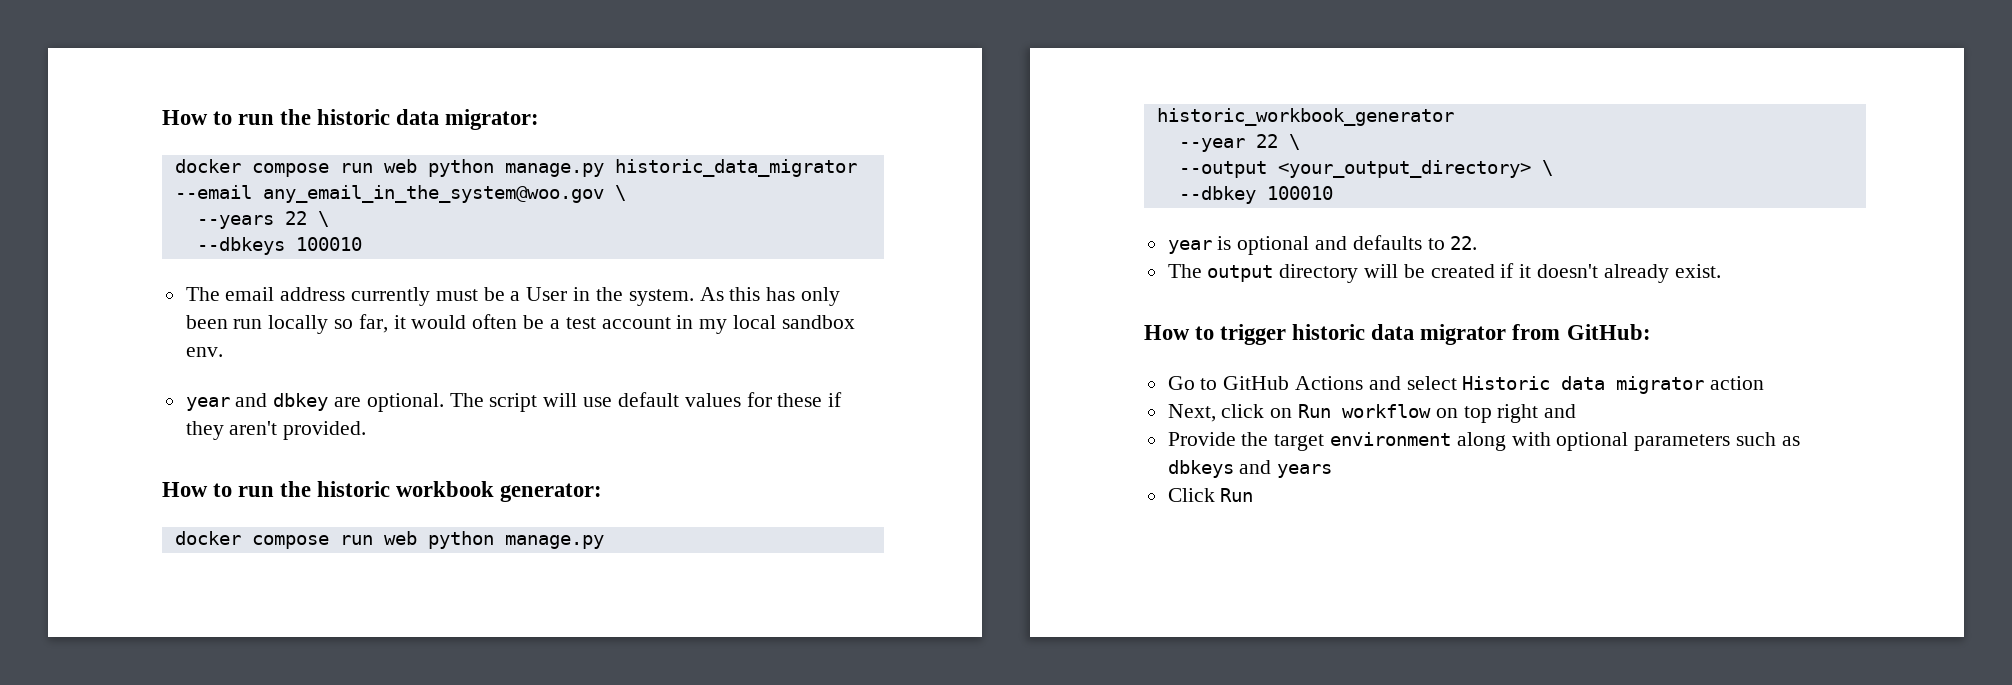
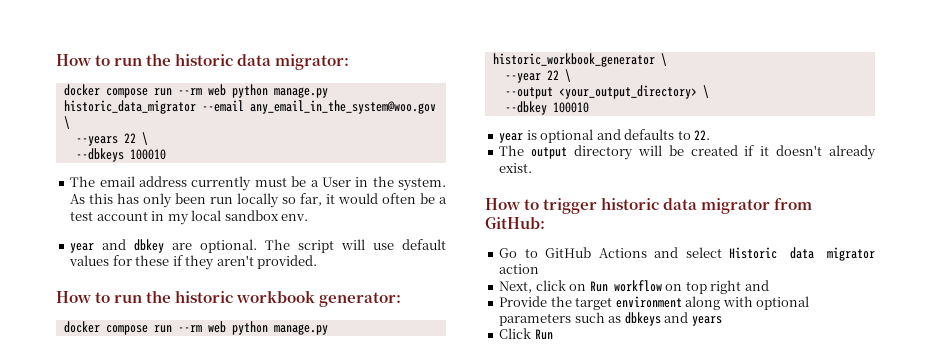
- docker compose run web python manage.py historic_data_migrator --email any_email_in_the_system@woo.gov \
+ docker compose run --rm web python manage.py historic_data_migrator --email any_email_in_the_system@woo.gov \
- docker compose run web python manage.py historic_workbook_generator
+ docker compose run --rm web python manage.py historic_workbook_generator \

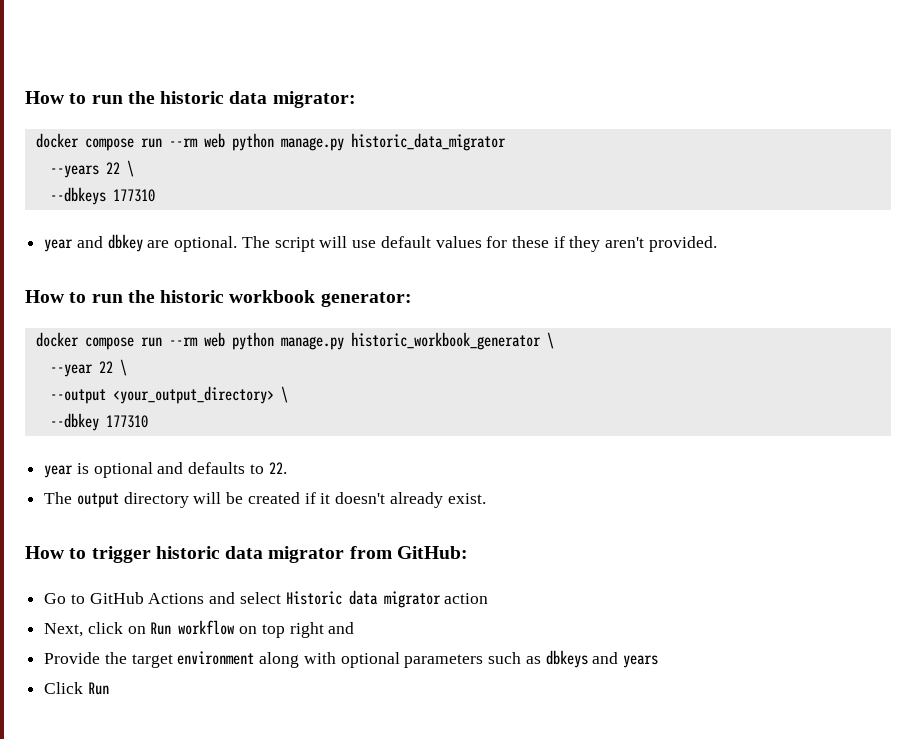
- docker compose run --rm web python manage.py historic_data_migrator --email any_email_in_the_system@woo.gov \
+ docker compose run --rm web python manage.py historic_data_migrator
- --dbkeys 100010
- The email address currently must be a User in the system. As this has only been run locally so far, it would often be a test account in my local sandbox env.
+ --dbkeys 177310
- --dbkey 100010
+ --dbkey 177310

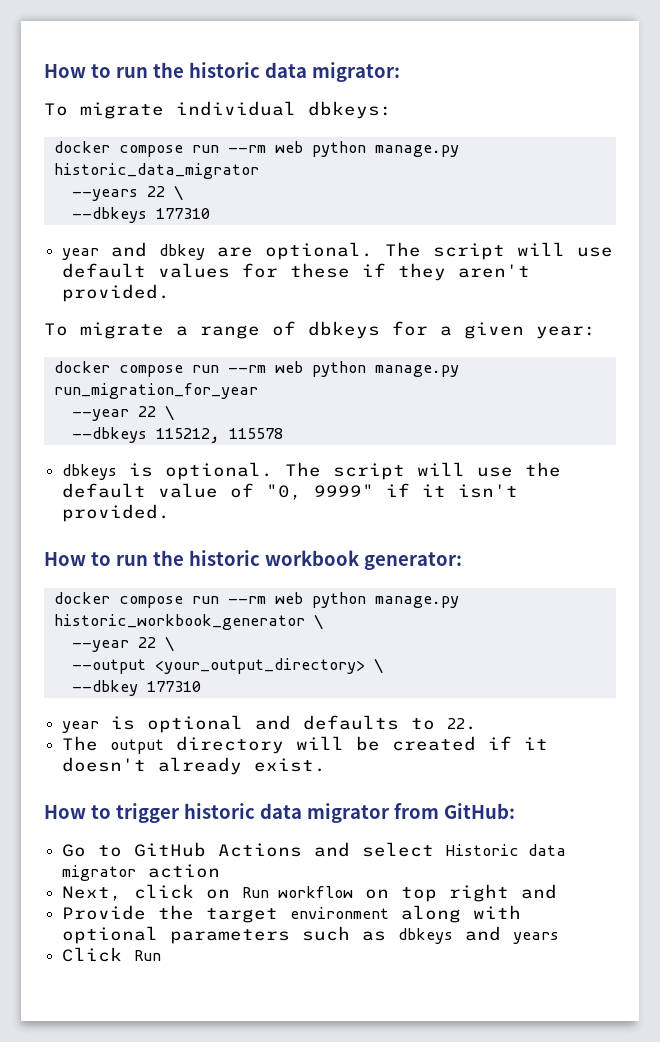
+ To migrate individual dbkeys:
+ To migrate a range of dbkeys for a given year:
+ docker compose run --rm web python manage.py run_migration_for_year
+ --year 22 \
+ --dbkeys 115212, 115578
+ dbkeys is optional. The script will use the default value of "0, 9999" if it isn't provided.

